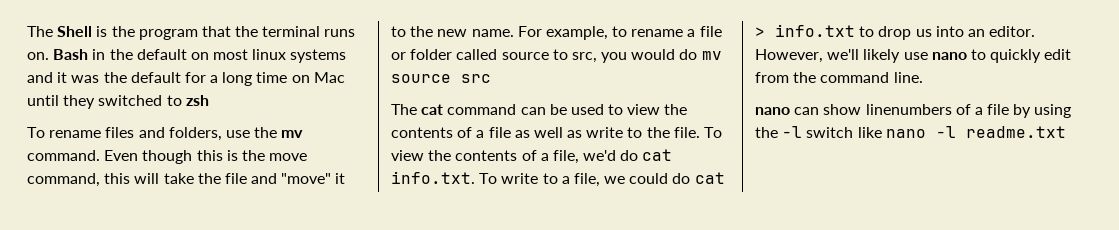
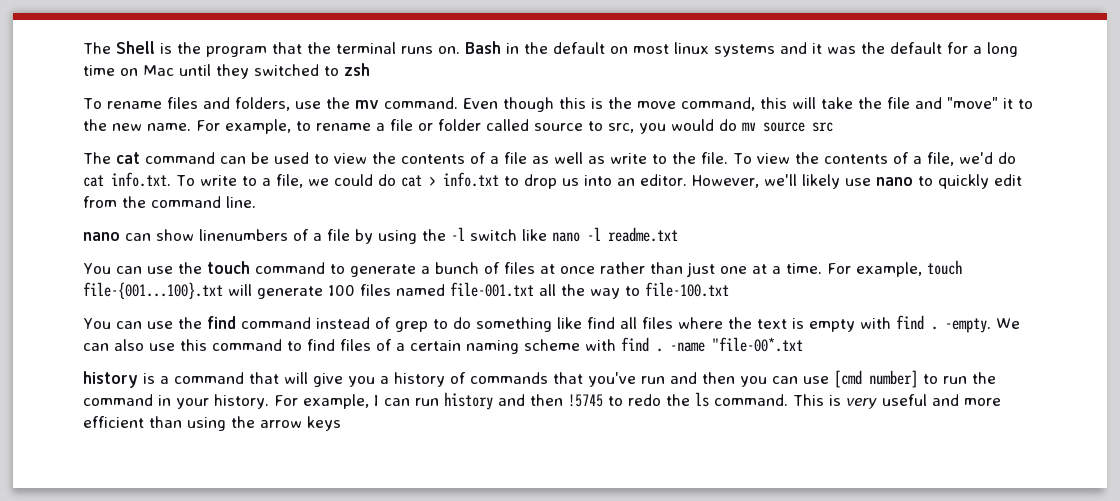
+ You can use the touch command to generate a bunch of files at once rather than just one at a time. For example, touch file-{001...100}.txt will generate 100 files named file-001.txt all the way to file-100.txt
+ You can use the find command instead of grep to do something like find all files where the text is empty with find . -empty. We can also use this command to find files of a certain naming scheme with find . -name "file-00*.txt
+ history is a command that will give you a history of commands that you've run and then you can use [cmd number] to run the command in your history. For example, I can run history and then !5745 to redo the ls command. This is very useful and more efficient than using the arrow keys

